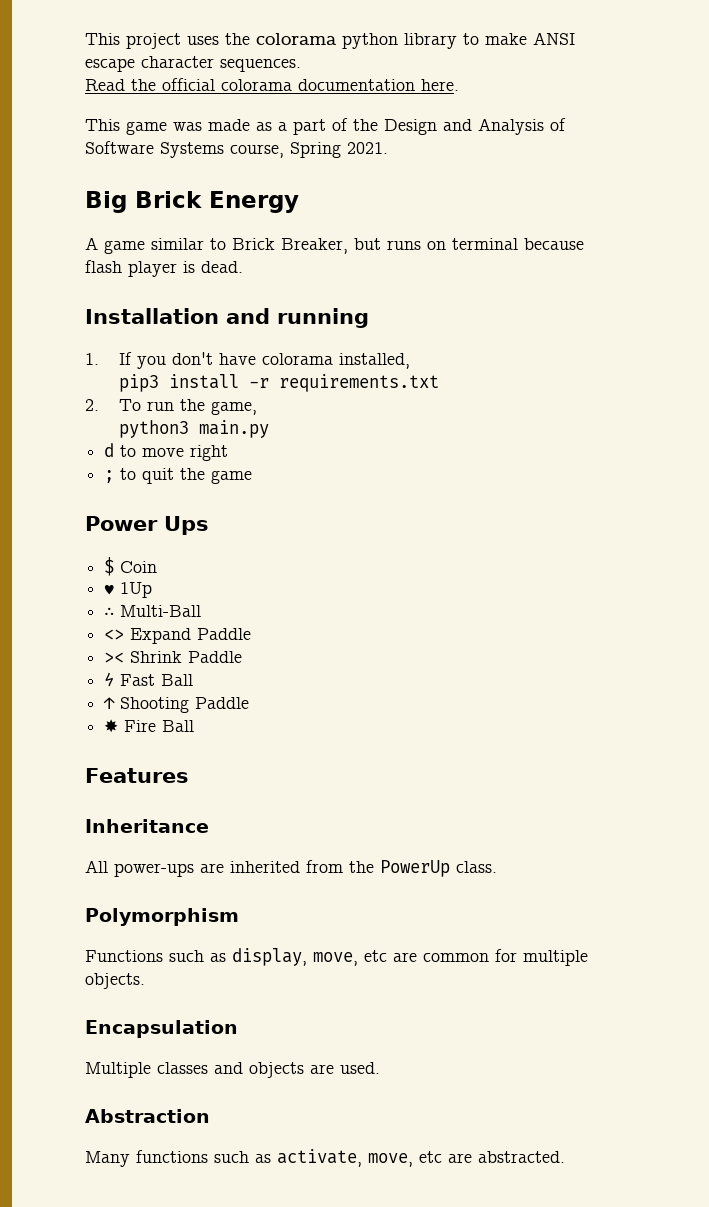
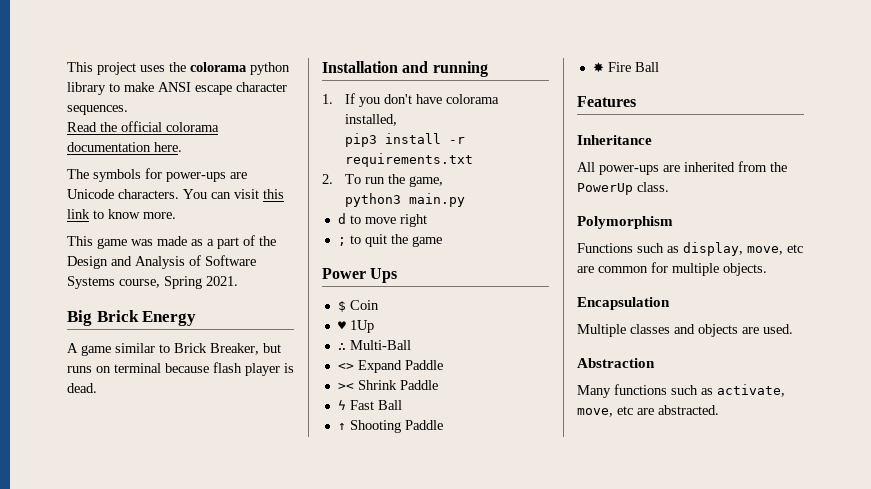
+ The symbols for power-ups are Unicode characters. You can visit this link to know more.

